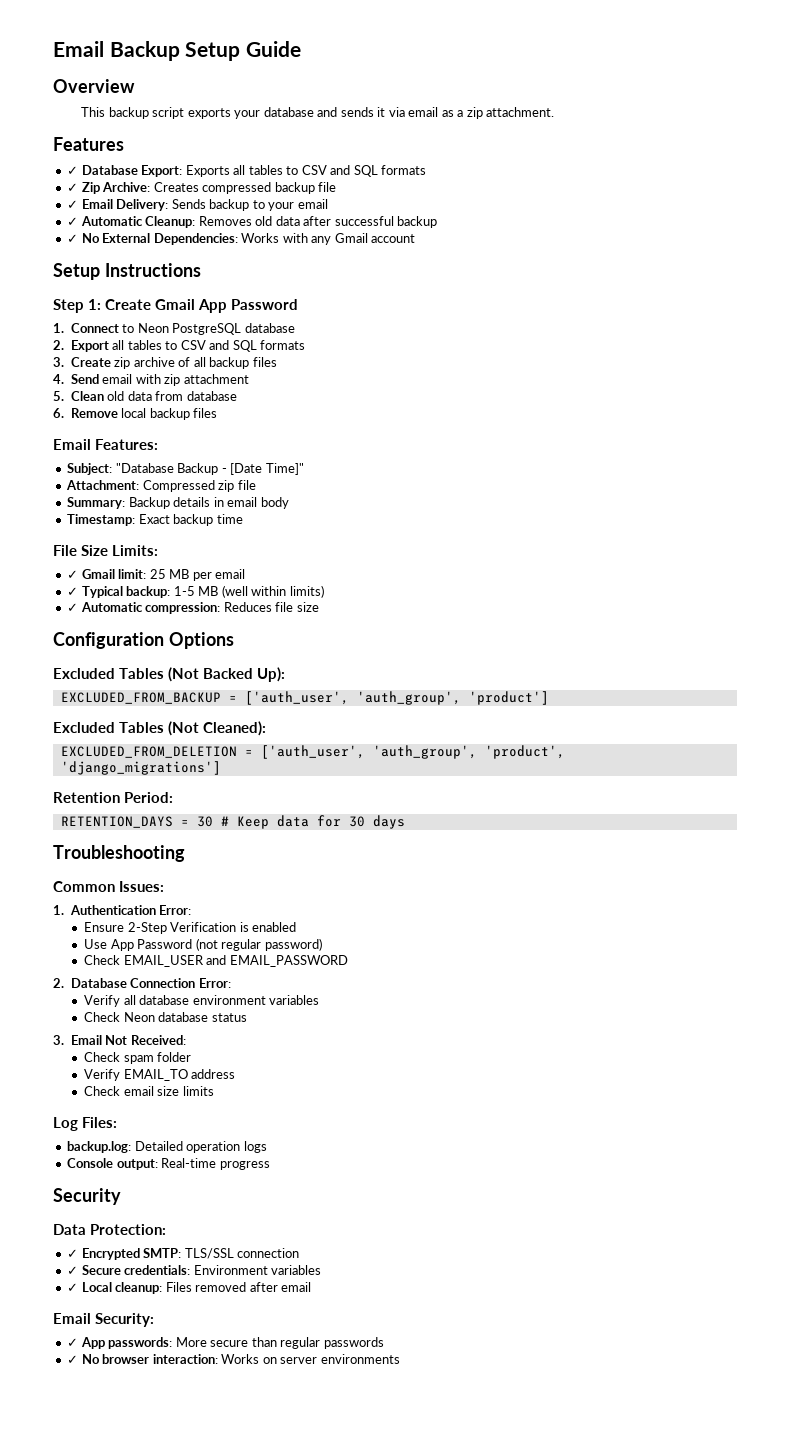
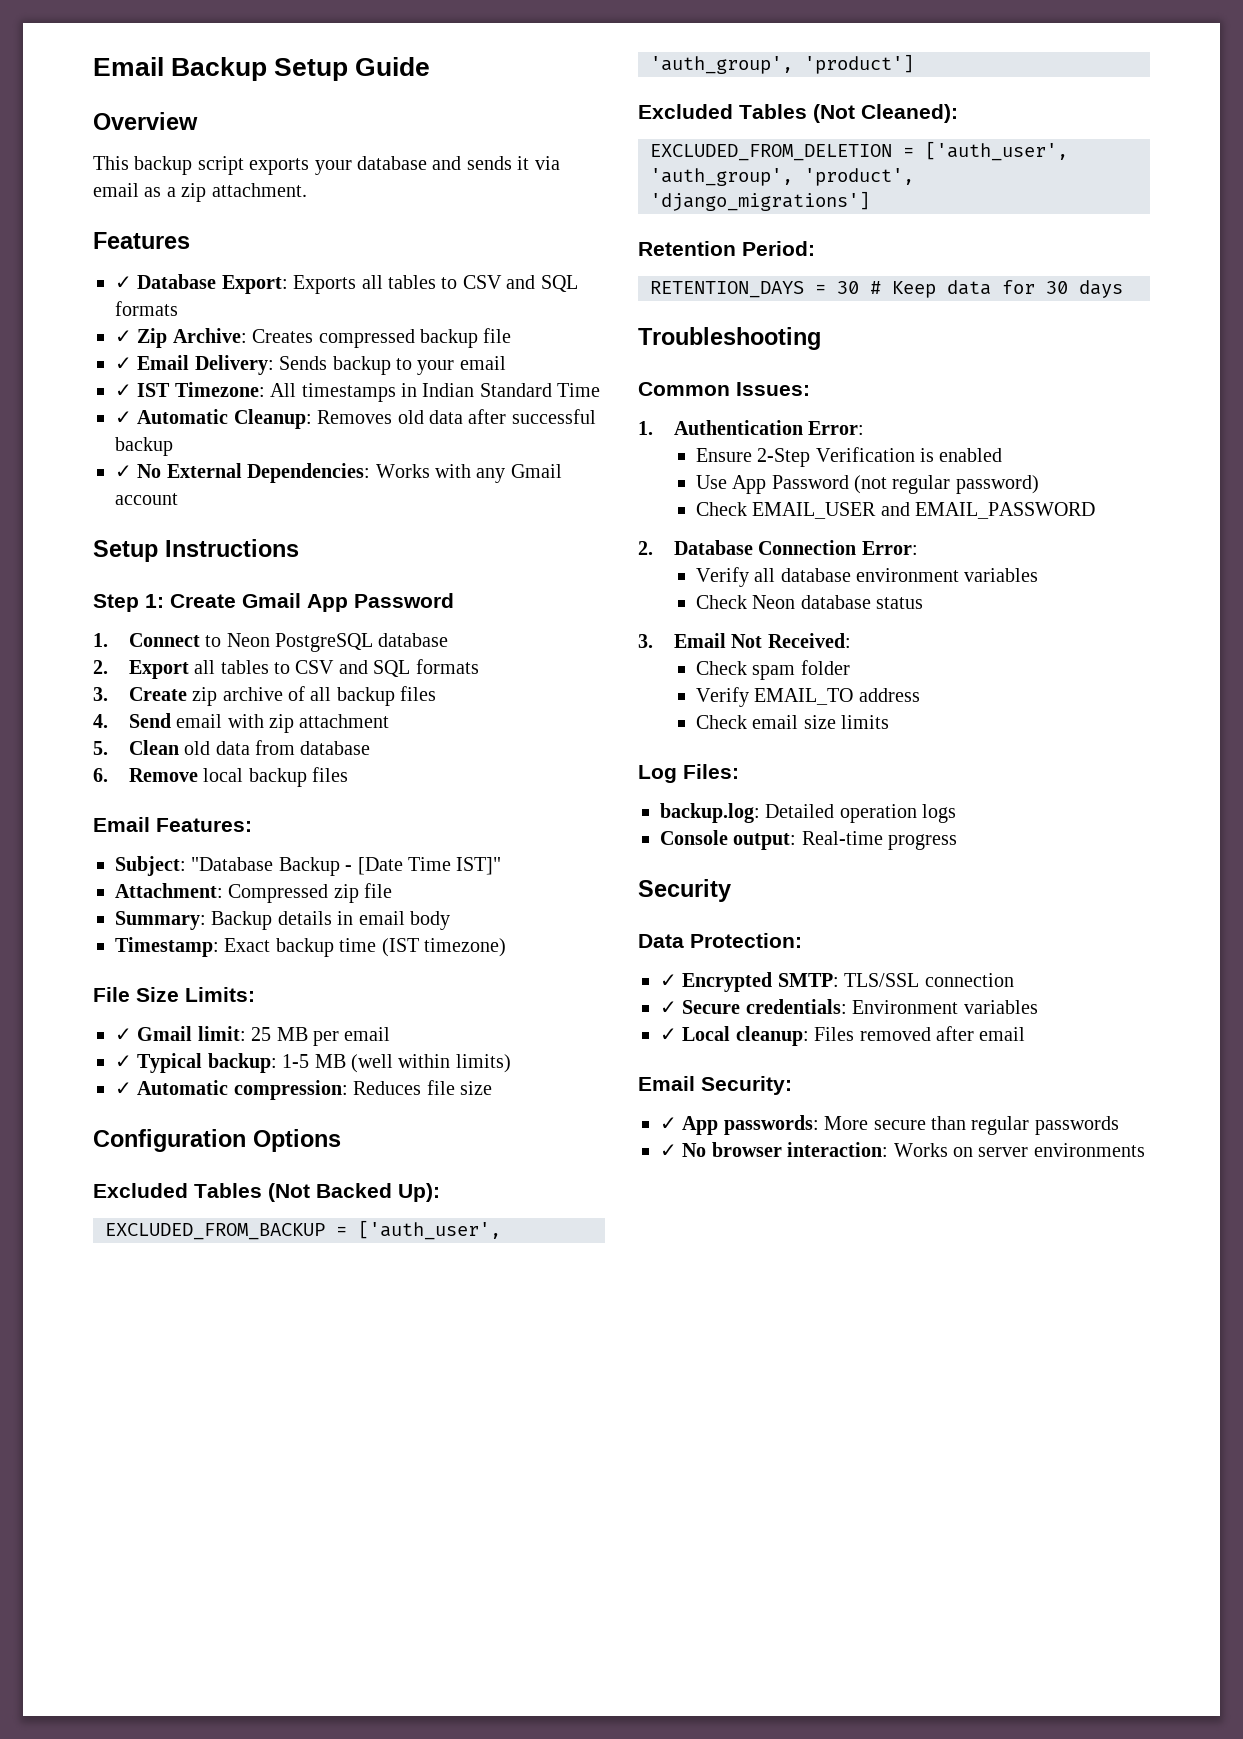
+ ✓ IST Timezone: All timestamps in Indian Standard Time
- Subject: "Database Backup - [Date Time]"
+ Subject: "Database Backup - [Date Time IST]"
- Timestamp: Exact backup time
+ Timestamp: Exact backup time (IST timezone)

